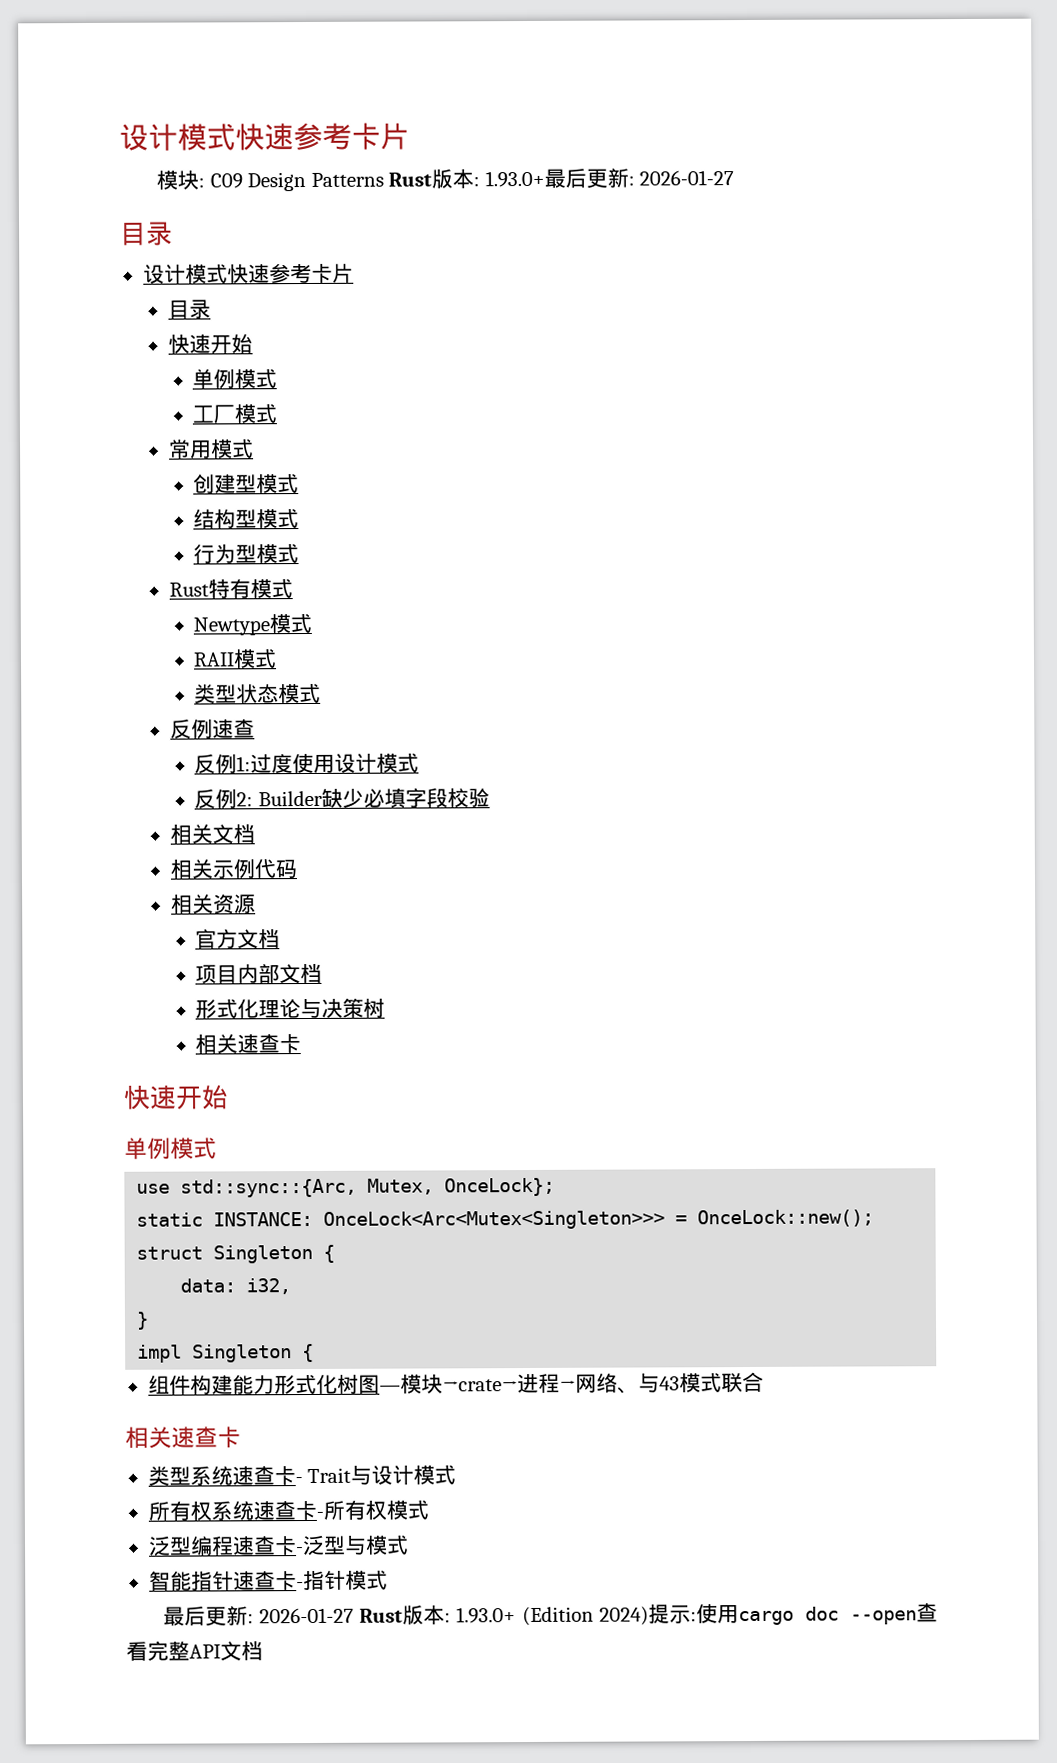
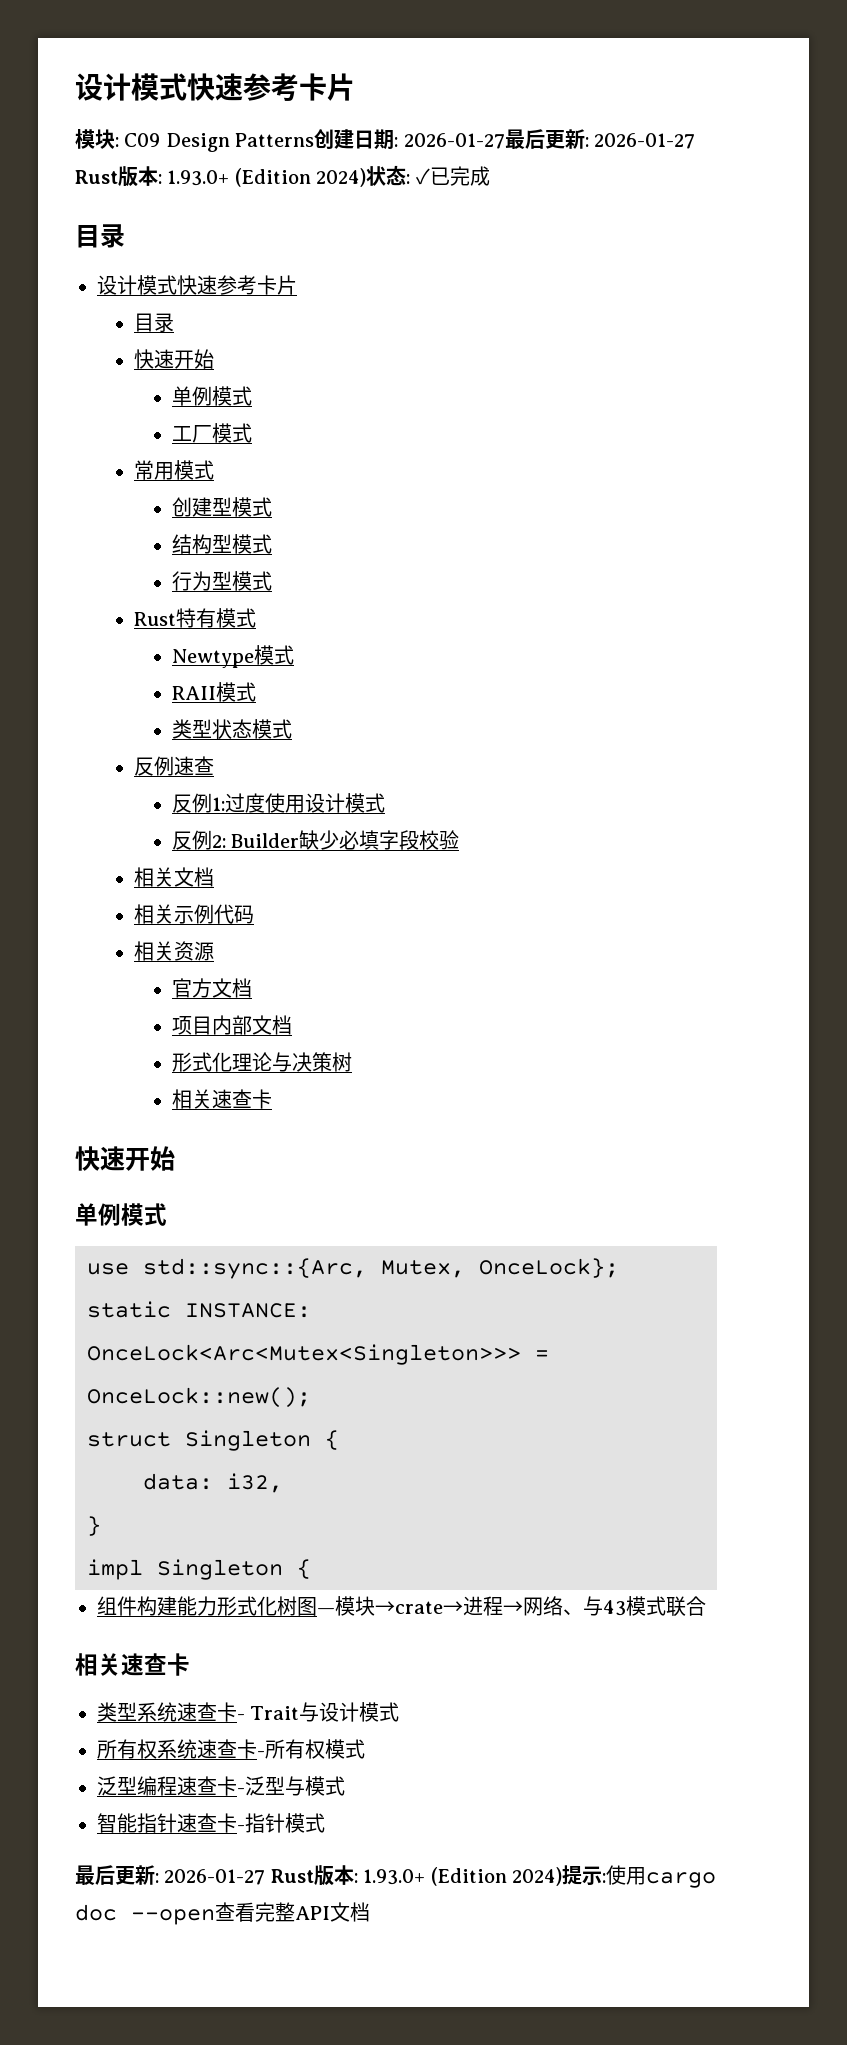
- 模块: C09 Design Patterns Rust版本: 1.93.0+最后更新: 2026-01-27
+ 模块: C09 Design Patterns创建日期: 2026-01-27最后更新: 2026-01-27 Rust版本: 1.93.0+ (Edition 2024)状态: ✓已完成

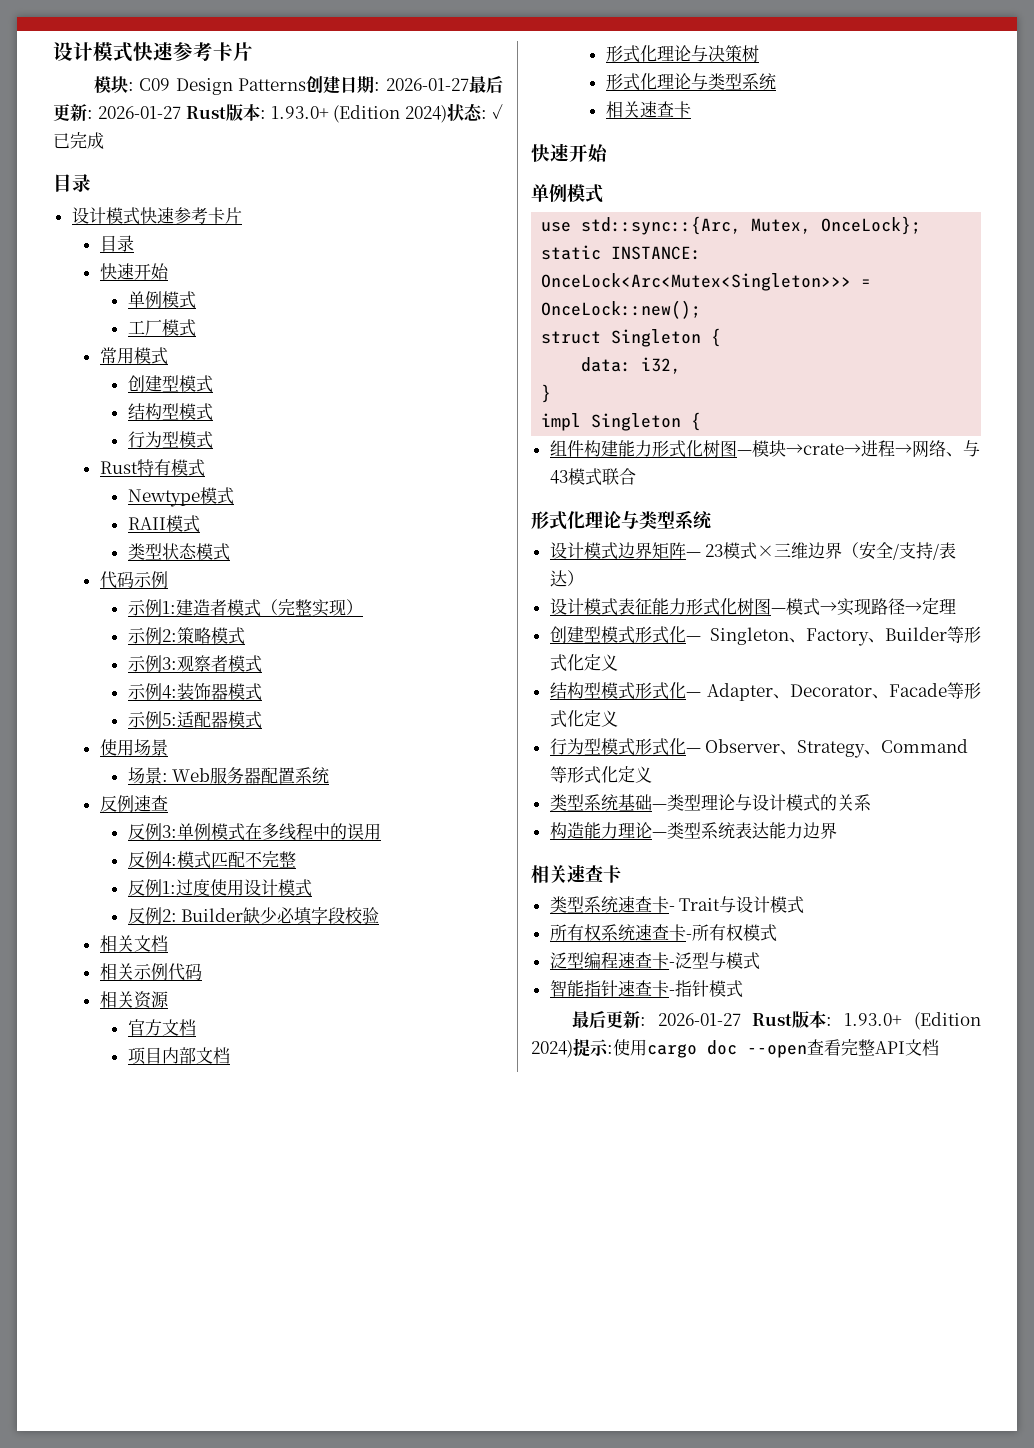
+ 代码示例
+ 示例1:建造者模式（完整实现）
+ 示例2:策略模式
+ 示例3:观察者模式
+ 示例4:装饰器模式
+ 示例5:适配器模式
+ 使用场景
+ 场景: Web服务器配置系统
  反例速查
+ 反例3:单例模式在多线程中的误用
+ 反例4:模式匹配不完整
  形式化理论与决策树
+ 形式化理论与类型系统
  组件构建能力形式化树图—模块→crate→进程→网络、与43模式联合
+ 形式化理论与类型系统
+ 设计模式边界矩阵— 23模式×三维边界（安全/支持/表达）
+ 设计模式表征能力形式化树图—模式→实现路径→定理
+ 创建型模式形式化— Singleton、Factory、Builder等形式化定义
+ 结构型模式形式化— Adapter、Decorator、Facade等形式化定义
+ 行为型模式形式化— Observer、Strategy、Command等形式化定义
+ 类型系统基础—类型理论与设计模式的关系
+ 构造能力理论—类型系统表达能力边界

